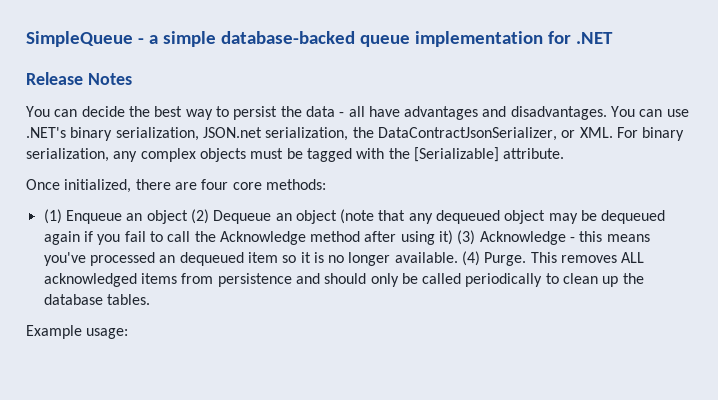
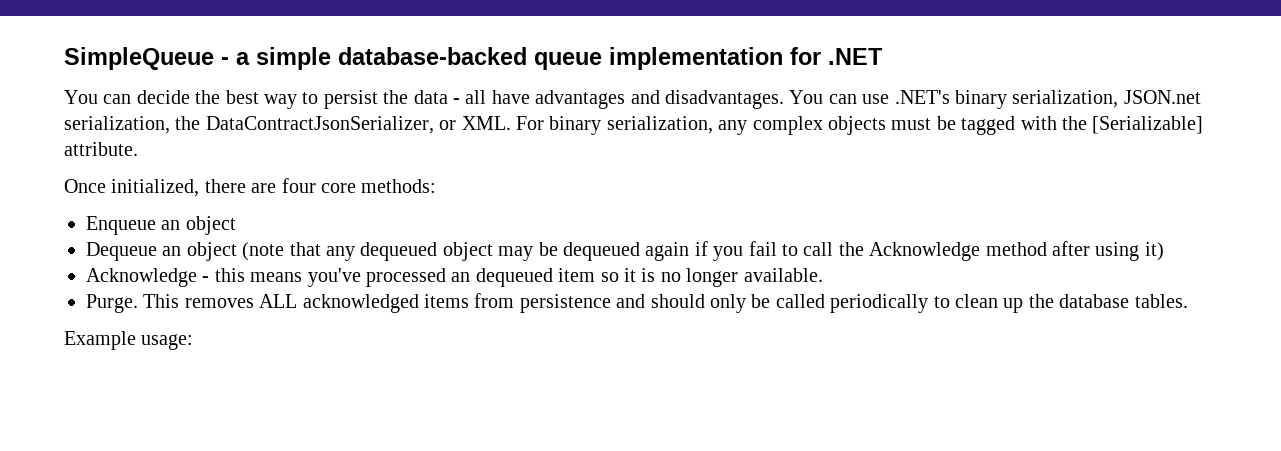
- Release Notes
- (1) Enqueue an object (2) Dequeue an object (note that any dequeued object may be dequeued again if you fail to call the Acknowledge method after using it) (3) Acknowledge - this means you've processed an dequeued item so it is no longer available. (4) Purge.
+ Enqueue an object
+ Dequeue an object (note that any dequeued object may be dequeued again if you fail to call the Acknowledge method after using it)
+ Acknowledge - this means you've processed an dequeued item so it is no longer available.
+ Purge.

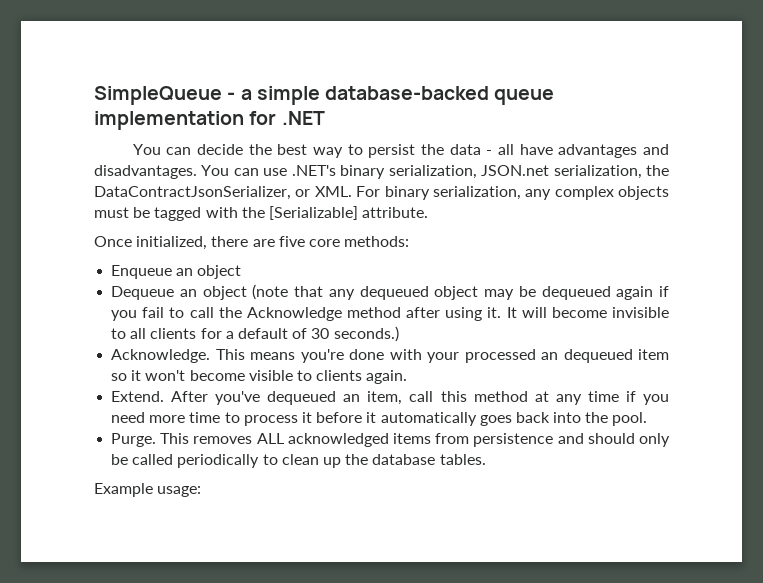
- Once initialized, there are four core methods:
+ Once initialized, there are five core methods:
- Dequeue an object (note that any dequeued object may be dequeued again if you fail to call the Acknowledge method after using it)
- Acknowledge - this means you've processed an dequeued item so it is no longer available.
+ Dequeue an object (note that any dequeued object may be dequeued again if you fail to call the Acknowledge method after using it. It will become invisible to all clients for a default of 30 seconds.)
+ Acknowledge. This means you're done with your processed an dequeued item so it won't become visible to clients again.
+ Extend. After you've dequeued an item, call this method at any time if you need more time to process it before it automatically goes back into the pool.

